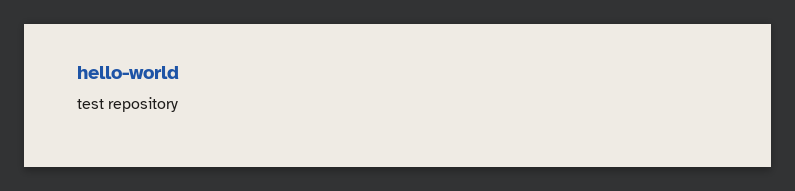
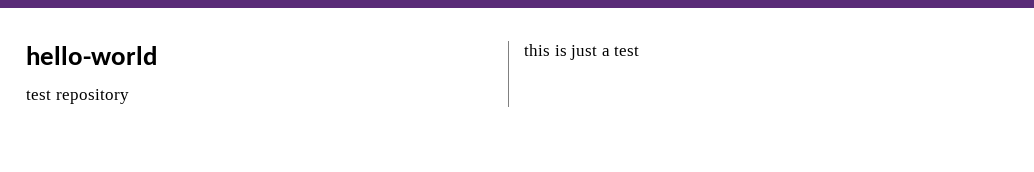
+ this is just a test

